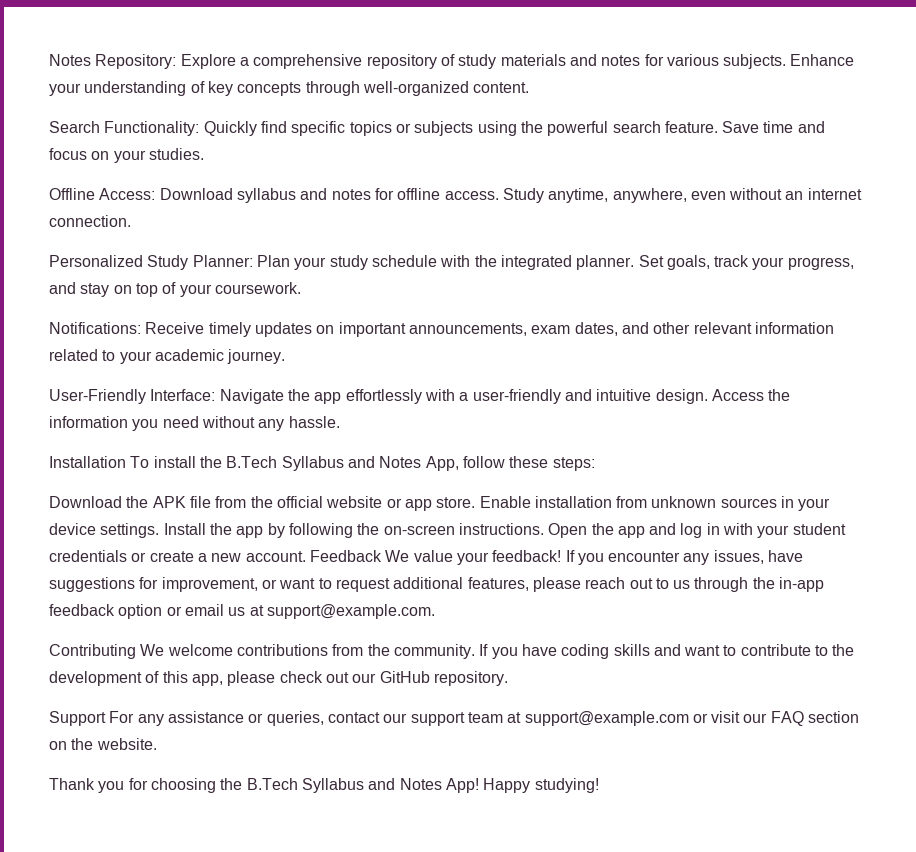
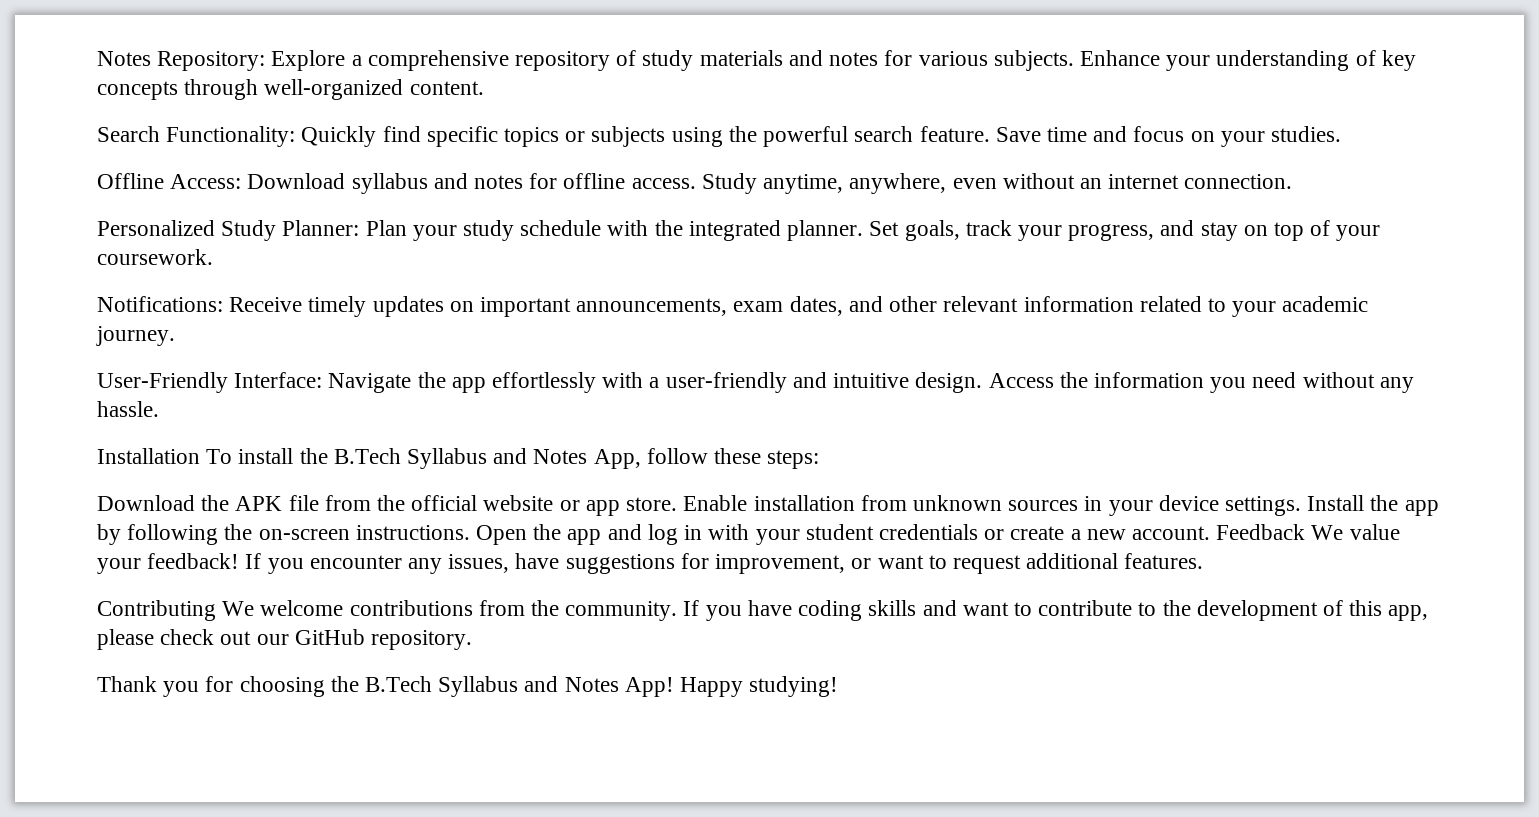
- If you encounter any issues, have suggestions for improvement, or want to request additional features, please reach out to us through the in-app feedback option or email us at support@example.com.
+ If you encounter any issues, have suggestions for improvement, or want to request additional features.
- Support For any assistance or queries, contact our support team at support@example.com or visit our FAQ section on the website.

